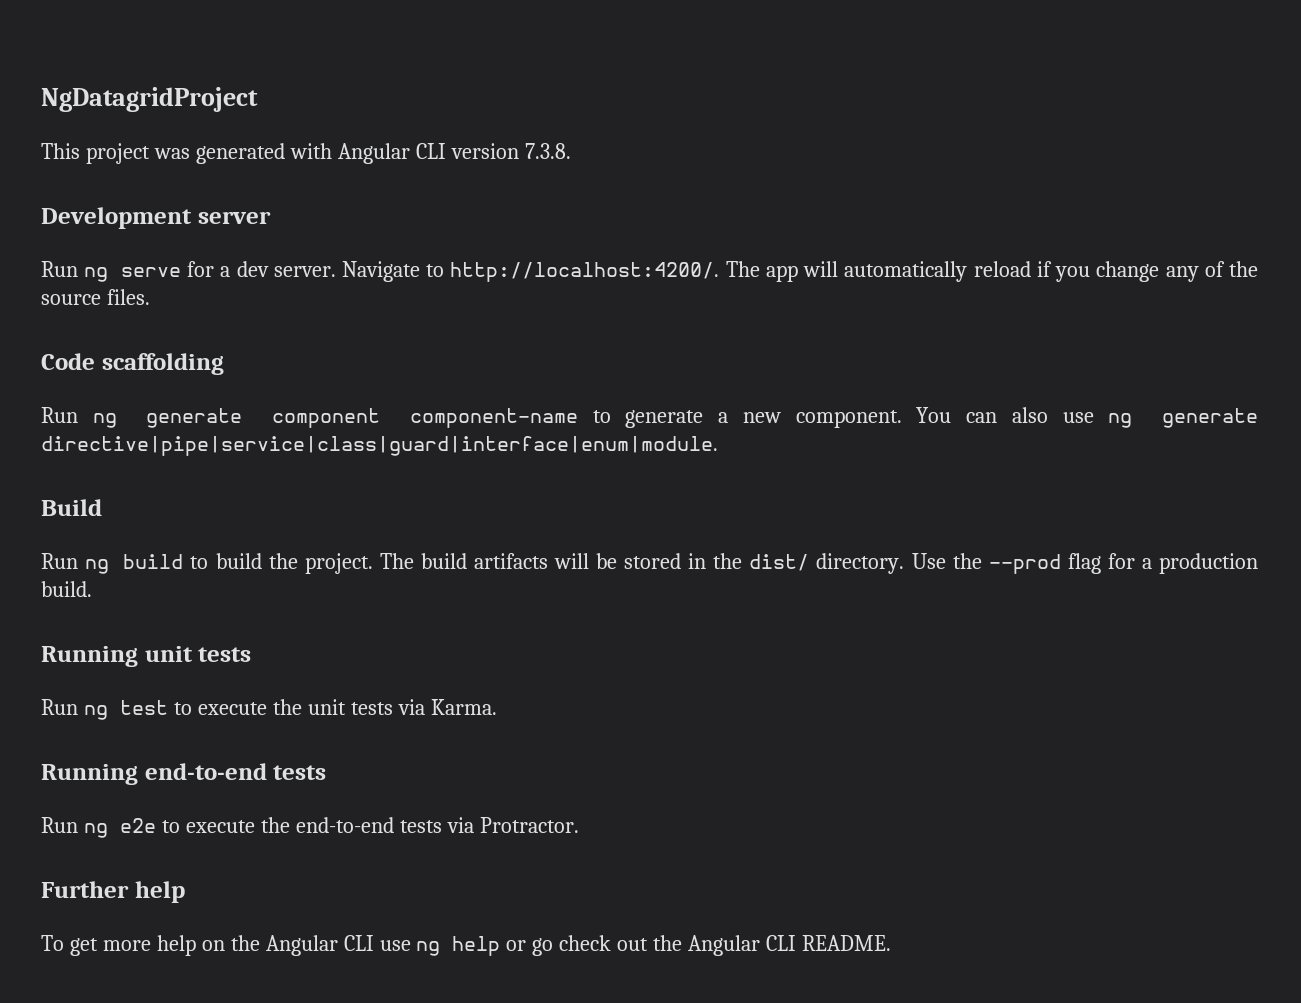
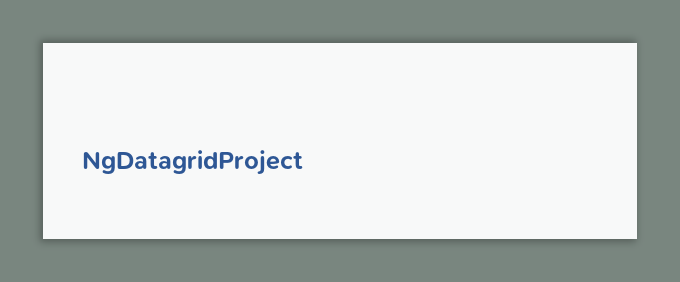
- This project was generated with Angular CLI version 7.3.8.
- Development server
- Run ng serve for a dev server. Navigate to http://localhost:4200/. The app will automatically reload if you change any of the source files.
- Code scaffolding
- Run ng generate component component-name to generate a new component. You can also use ng generate directive|pipe|service|class|guard|interface|enum|module.
- Build
- Run ng build to build the project. The build artifacts will be stored in the dist/ directory. Use the --prod flag for a production build.
- Running unit tests
- Run ng test to execute the unit tests via Karma.
- Running end-to-end tests
- Run ng e2e to execute the end-to-end tests via Protractor.
- Further help
- To get more help on the Angular CLI use ng help or go check out the Angular CLI README.

